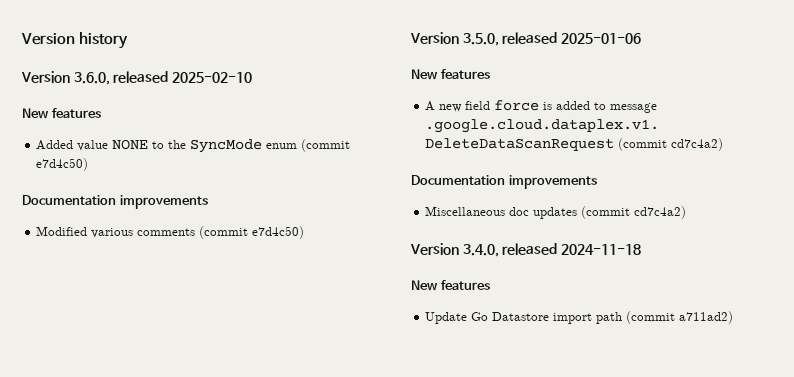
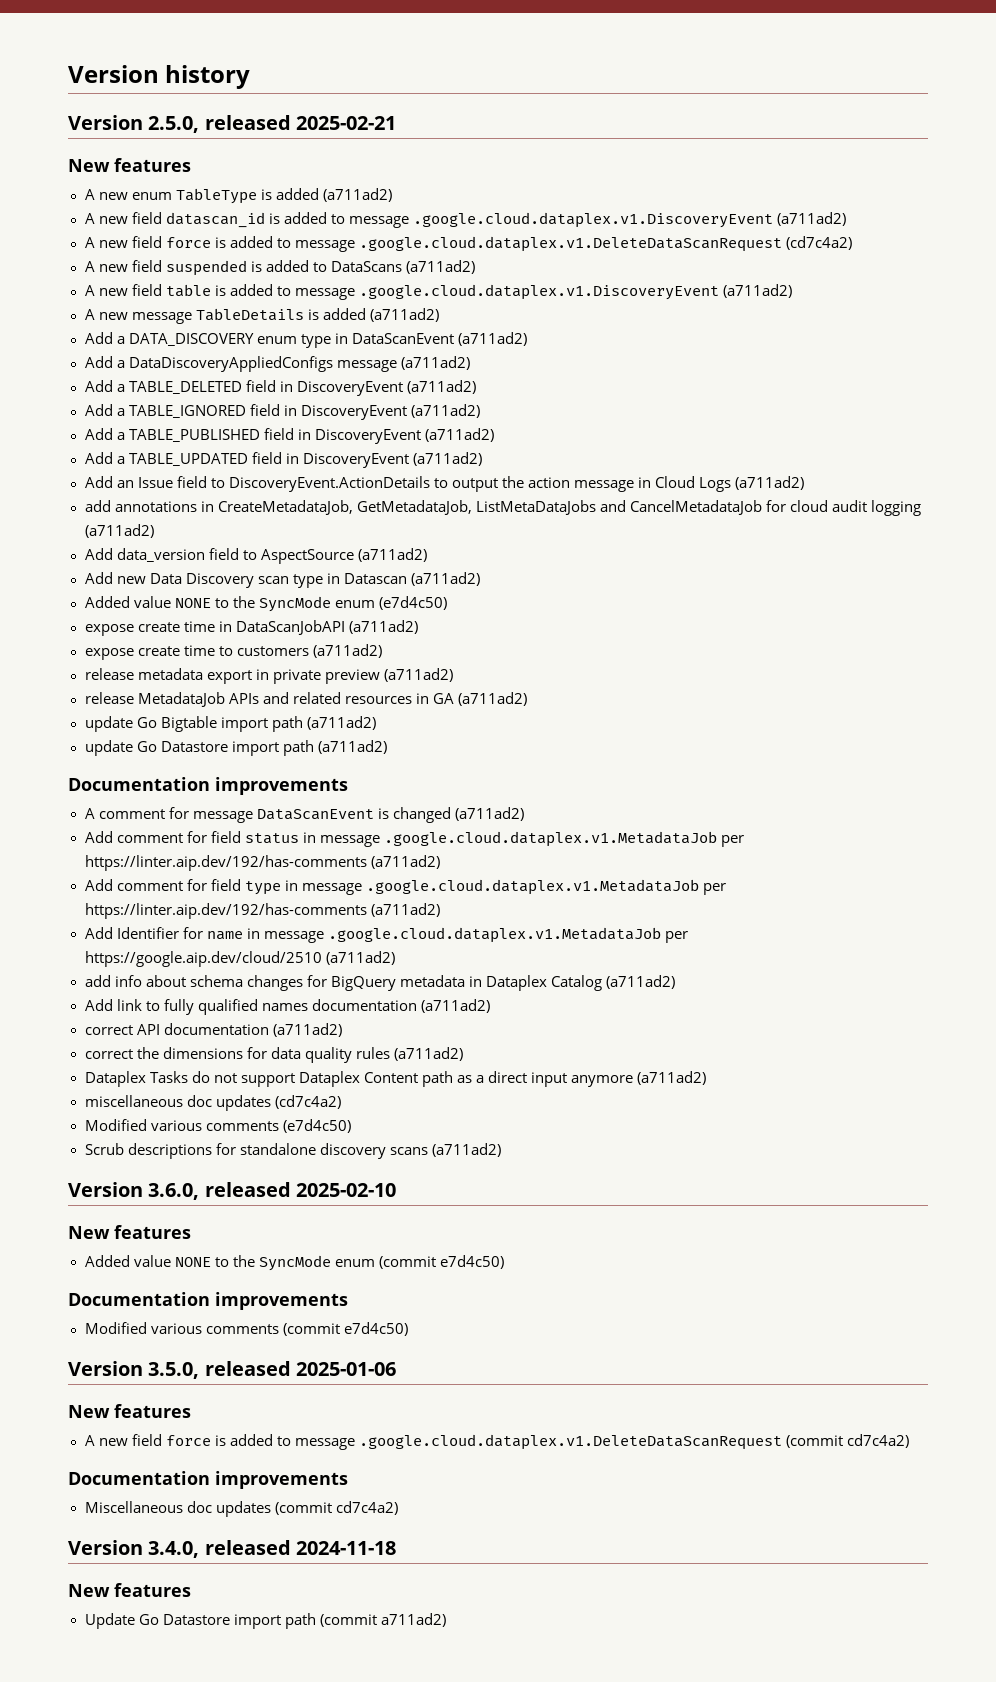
+ Version 2.5.0, released 2025-02-21
+ New features
+ A new enum TableType is added (a711ad2)
+ A new field datascan_id is added to message .google.cloud.dataplex.v1.DiscoveryEvent (a711ad2)
+ A new field force is added to message .google.cloud.dataplex.v1.DeleteDataScanRequest (cd7c4a2)
+ A new field suspended is added to DataScans (a711ad2)
+ A new field table is added to message .google.cloud.dataplex.v1.DiscoveryEvent (a711ad2)
+ A new message TableDetails is added (a711ad2)
+ Add a DATA_DISCOVERY enum type in DataScanEvent (a711ad2)
+ Add a DataDiscoveryAppliedConfigs message (a711ad2)
+ Add a TABLE_DELETED field in DiscoveryEvent (a711ad2)
+ Add a TABLE_IGNORED field in DiscoveryEvent (a711ad2)
+ Add a TABLE_PUBLISHED field in DiscoveryEvent (a711ad2)
+ Add a TABLE_UPDATED field in DiscoveryEvent (a711ad2)
+ Add an Issue field to DiscoveryEvent.ActionDetails to output the action message in Cloud Logs (a711ad2)
+ add annotations in CreateMetadataJob, GetMetadataJob, ListMetaDataJobs and CancelMetadataJob for cloud audit logging (a711ad2)
+ Add data_version field to AspectSource (a711ad2)
+ Add new Data Discovery scan type in Datascan (a711ad2)
+ Added value NONE to the SyncMode enum (e7d4c50)
+ expose create time in DataScanJobAPI (a711ad2)
+ expose create time to customers (a711ad2)
+ release metadata export in private preview (a711ad2)
+ release MetadataJob APIs and related resources in GA (a711ad2)
+ update Go Bigtable import path (a711ad2)
+ update Go Datastore import path (a711ad2)
+ Documentation improvements
+ A comment for message DataScanEvent is changed (a711ad2)
+ Add comment for field status in message .google.cloud.dataplex.v1.MetadataJob per https://linter.aip.dev/192/has-comments (a711ad2)
+ Add comment for field type in message .google.cloud.dataplex.v1.MetadataJob per https://linter.aip.dev/192/has-comments (a711ad2)
+ Add Identifier for name in message .google.cloud.dataplex.v1.MetadataJob per https://google.aip.dev/cloud/2510 (a711ad2)
+ add info about schema changes for BigQuery metadata in Dataplex Catalog (a711ad2)
+ Add link to fully qualified names documentation (a711ad2)
+ correct API documentation (a711ad2)
+ correct the dimensions for data quality rules (a711ad2)
+ Dataplex Tasks do not support Dataplex Content path as a direct input anymore (a711ad2)
+ miscellaneous doc updates (cd7c4a2)
+ Modified various comments (e7d4c50)
+ Scrub descriptions for standalone discovery scans (a711ad2)

